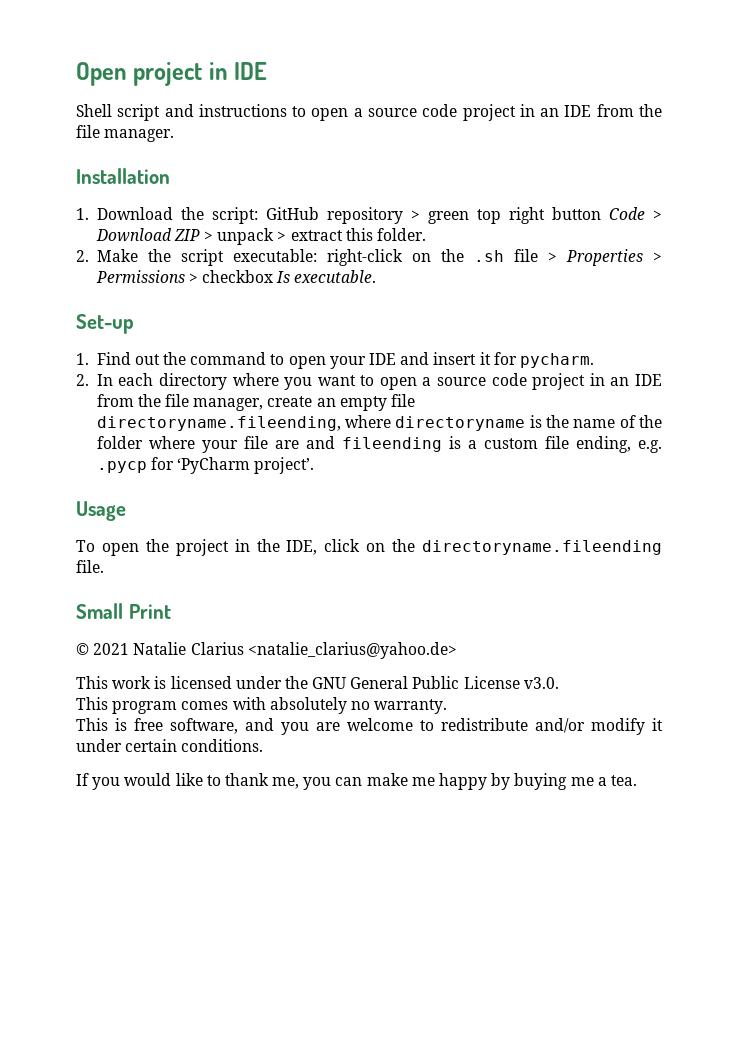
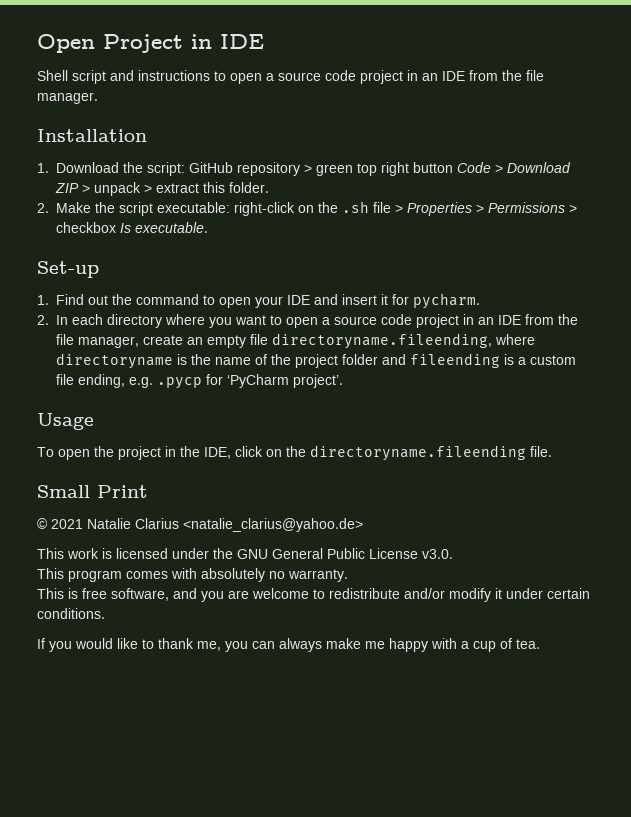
- Open project in IDE
+ Open Project in IDE
- 2. In each directory where you want to open a source code project in an IDE from the file manager, create an empty file directoryname.fileending, where directoryname is the name of the folder where your file are and fileending is a custom file ending, e.g. .pycp for ‘PyCharm project’.
+ 2. In each directory where you want to open a source code project in an IDE from the file manager, create an empty file directoryname.fileending, where directoryname is the name of the project folder and fileending is a custom file ending, e.g. .pycp for ‘PyCharm project’.
- If you would like to thank me, you can make me happy by buying me a tea.
+ If you would like to thank me, you can always make me happy with a cup of tea.

